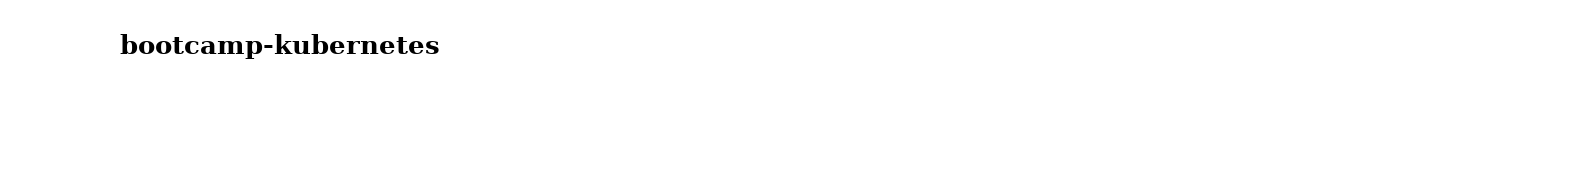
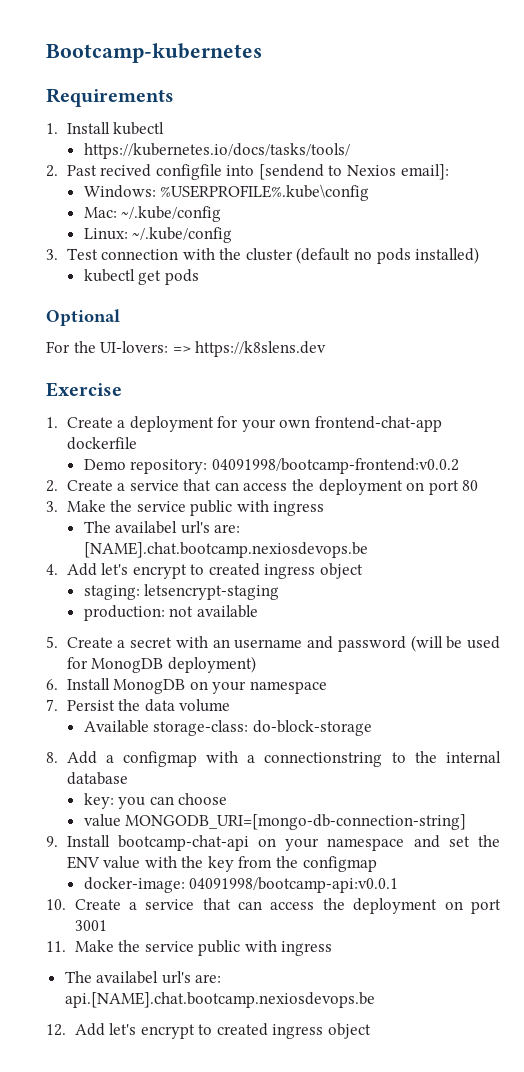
- bootcamp-kubernetes
+ Bootcamp-kubernetes
+ Requirements
+ 1. Install kubectl
+ https://kubernetes.io/docs/tasks/tools/
+ 2. Past recived configfile into [sendend to Nexios email]:
+ Windows: %USERPROFILE%.kube\config
+ Mac: ~/.kube/config
+ Linux: ~/.kube/config
+ 3. Test connection with the cluster (default no pods installed)
+ kubectl get pods
+ Optional
+ For the UI-lovers: => https://k8slens.dev
+ Exercise
+ 1. Create a deployment for your own frontend-chat-app dockerfile
+ Demo repository: 04091998/bootcamp-frontend:v0.0.2
+ 2. Create a service that can access the deployment on port 80
+ 3. Make the service public with ingress
+ The availabel url's are: [NAME].chat.bootcamp.nexiosdevops.be
+ 4. Add let's encrypt to created ingress object
+ staging: letsencrypt-staging
+ production: not available
+ 5. Create a secret with an username and password (will be used for MonogDB deployment)
+ 6. Install MonogDB on your namespace
+ 7. Persist the data volume
+ Available storage-class: do-block-storage
+ 8. Add a configmap with a connectionstring to the internal database
+ key: you can choose
+ value MONGODB_URI=[mongo-db-connection-string]
+ 9. Install bootcamp-chat-api on your namespace and set the ENV value with the key from the configmap
+ docker-image: 04091998/bootcamp-api:v0.0.1
+ 10. Create a service that can access the deployment on port 3001
+ 11. Make the service public with ingress
+ The availabel url's are: api.[NAME].chat.bootcamp.nexiosdevops.be
+ 12. Add let's encrypt to created ingress object

